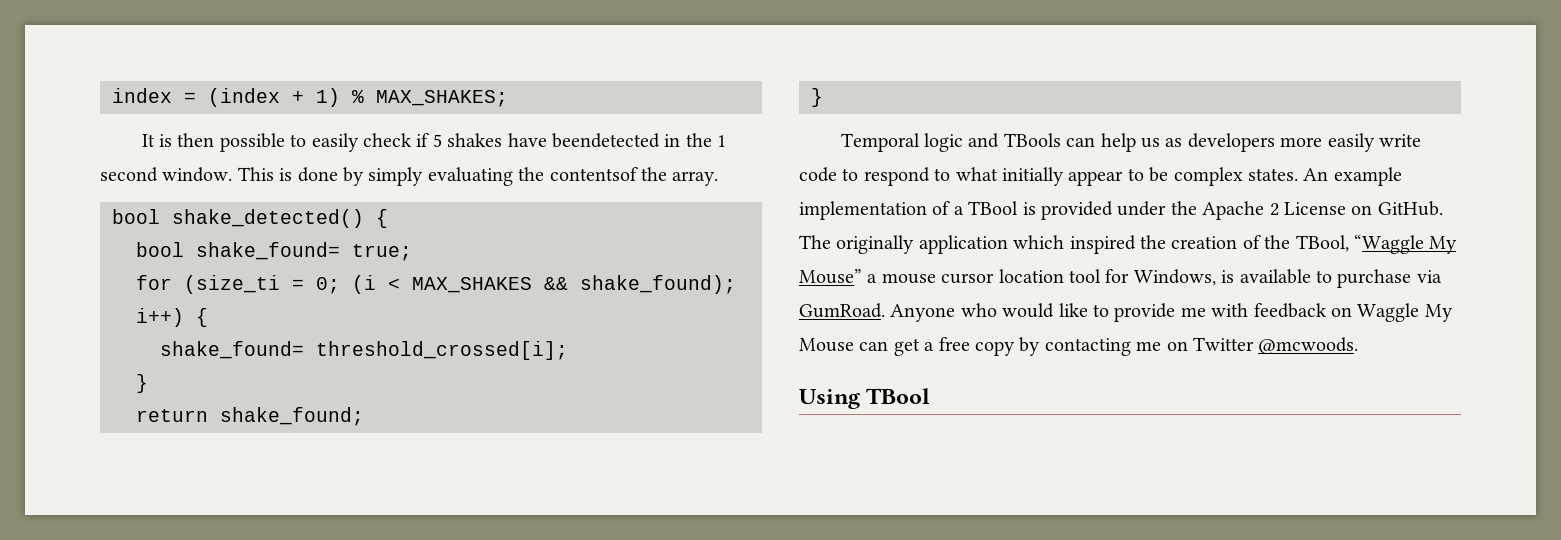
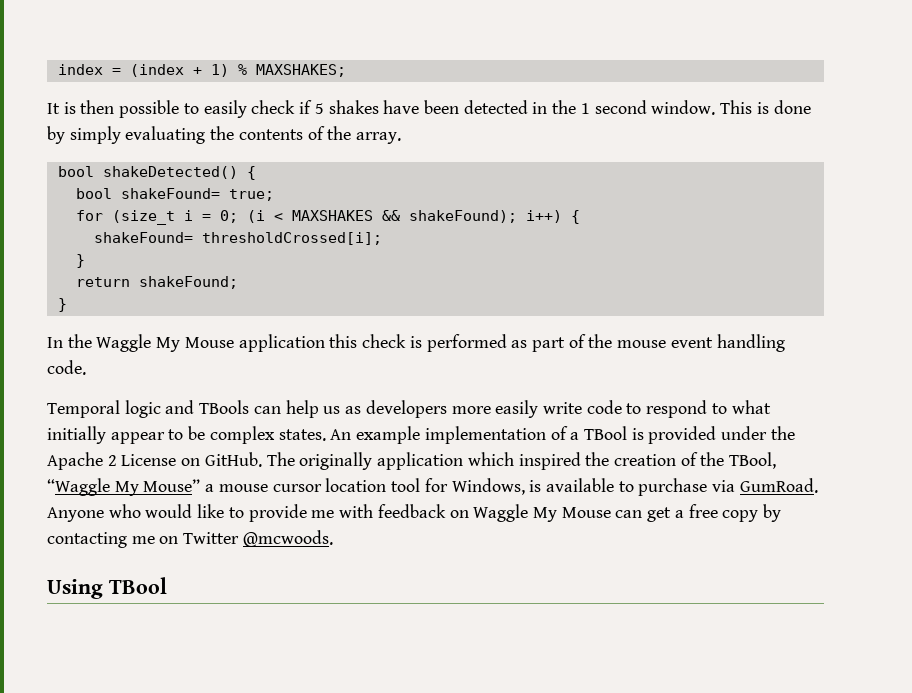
- index = (index + 1) % MAX_SHAKES;
+ index = (index + 1) % MAXSHAKES;
- It is then possible to easily check if 5 shakes have beendetected in the 1 second window.
+ It is then possible to easily check if 5 shakes have been detected in the 1 second window.
- This is done by simply evaluating the contentsof the array.
+ This is done by simply evaluating the contents of the array.
- bool shake_detected() {
+ bool shakeDetected() {
- bool shake_found= true;
+ bool shakeFound= true;
- for (size_ti = 0; (i < MAX_SHAKES && shake_found); i++) {
+ for (size_t i = 0; (i < MAXSHAKES && shakeFound); i++) {
- shake_found= threshold_crossed[i];
+ shakeFound= thresholdCrossed[i];
- return shake_found;
+ return shakeFound;
  }
+ In the Waggle My Mouse application this check is performed as part of the mouse event handling code.

